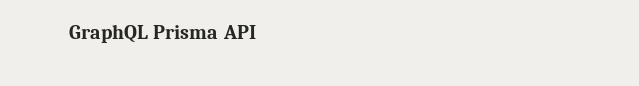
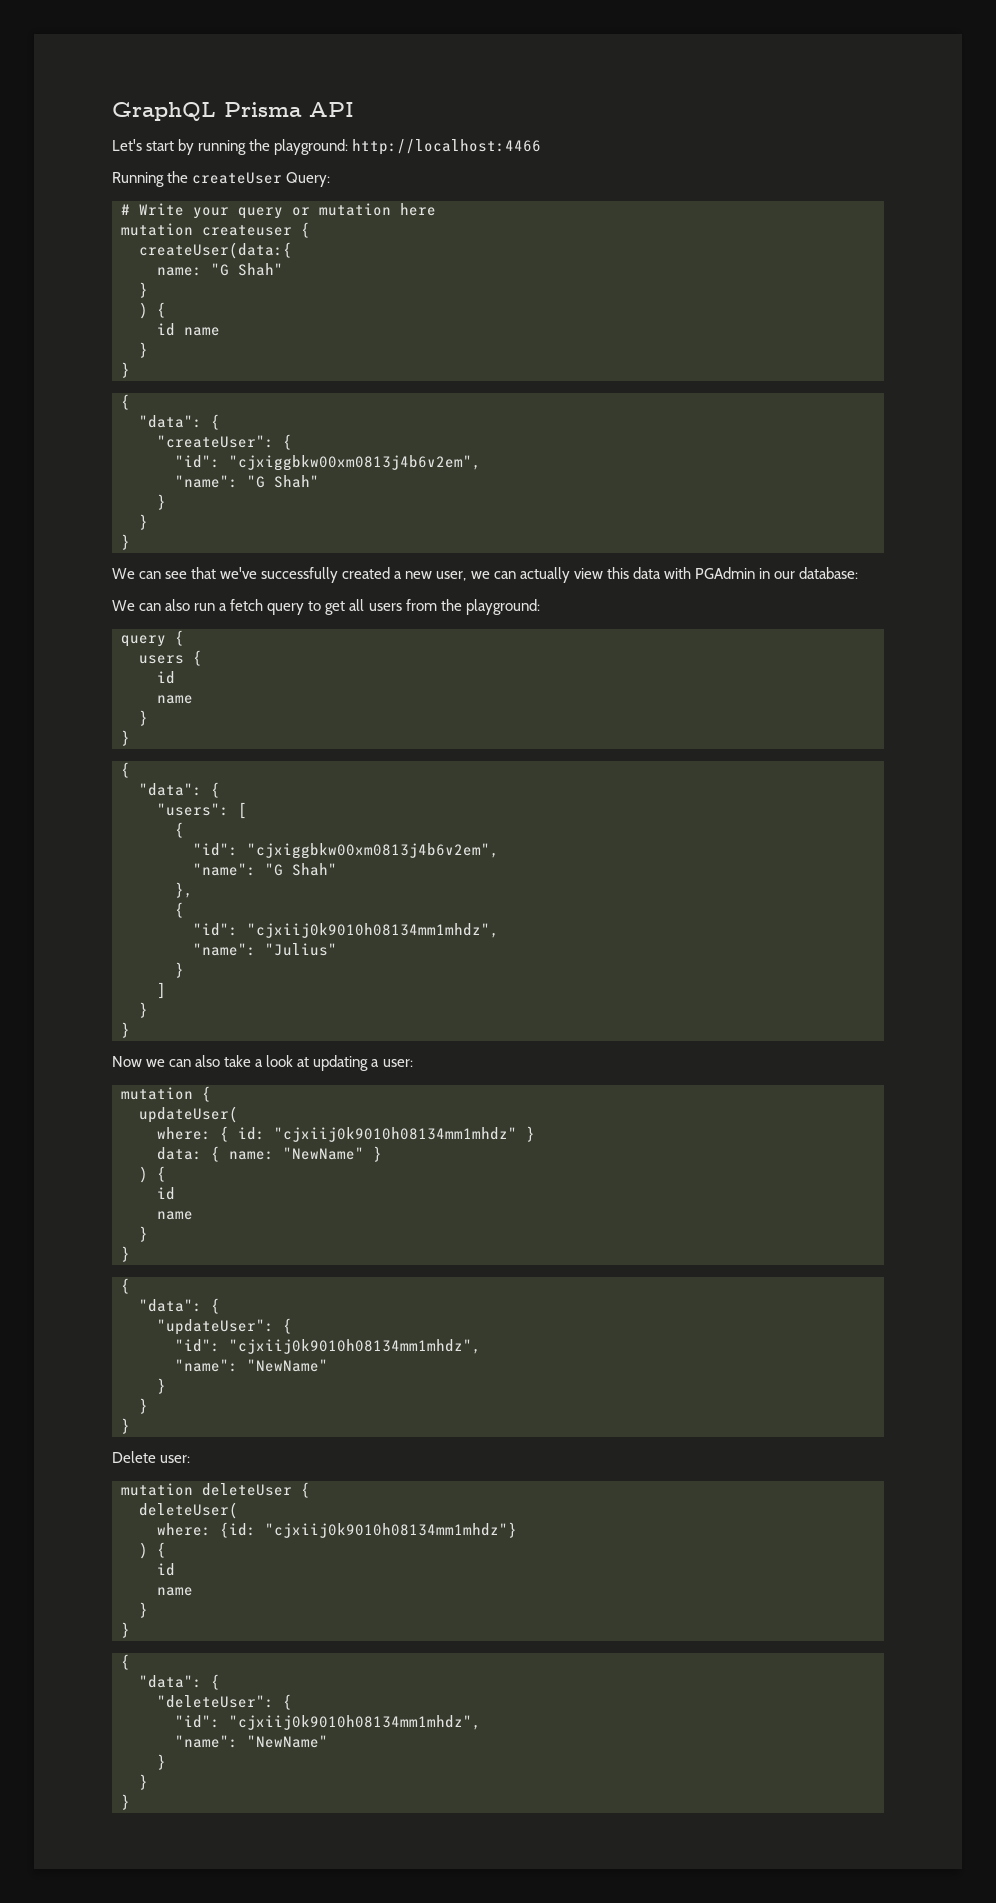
+ Let's start by running the playground: http://localhost:4466
+ Running the createUser Query:
+ # Write your query or mutation here
+ mutation createuser {
+ createUser(data:{
+ name: "G Shah"
+ }
+ ) {
+ id name
+ }
+ }
+ {
+ "data": {
+ "createUser": {
+ "id": "cjxiggbkw00xm0813j4b6v2em",
+ "name": "G Shah"
+ }
+ }
+ }
+ We can see that we've successfully created a new user, we can actually view this data with PGAdmin in our database:
+ We can also run a fetch query to get all users from the playground:
+ query {
+ users {
+ id
+ name
+ }
+ }
+ {
+ "data": {
+ "users": [
+ {
+ "id": "cjxiggbkw00xm0813j4b6v2em",
+ "name": "G Shah"
+ },
+ {
+ "id": "cjxiij0k9010h08134mm1mhdz",
+ "name": "Julius"
+ }
+ ]
+ }
+ }
+ Now we can also take a look at updating a user:
+ mutation {
+ updateUser(
+ where: { id: "cjxiij0k9010h08134mm1mhdz" }
+ data: { name: "NewName" }
+ ) {
+ id
+ name
+ }
+ }
+ {
+ "data": {
+ "updateUser": {
+ "id": "cjxiij0k9010h08134mm1mhdz",
+ "name": "NewName"
+ }
+ }
+ }
+ Delete user:
+ mutation deleteUser {
+ deleteUser(
+ where: {id: "cjxiij0k9010h08134mm1mhdz"}
+ ) {
+ id
+ name
+ }
+ }
+ {
+ "data": {
+ "deleteUser": {
+ "id": "cjxiij0k9010h08134mm1mhdz",
+ "name": "NewName"
+ }
+ }
+ }

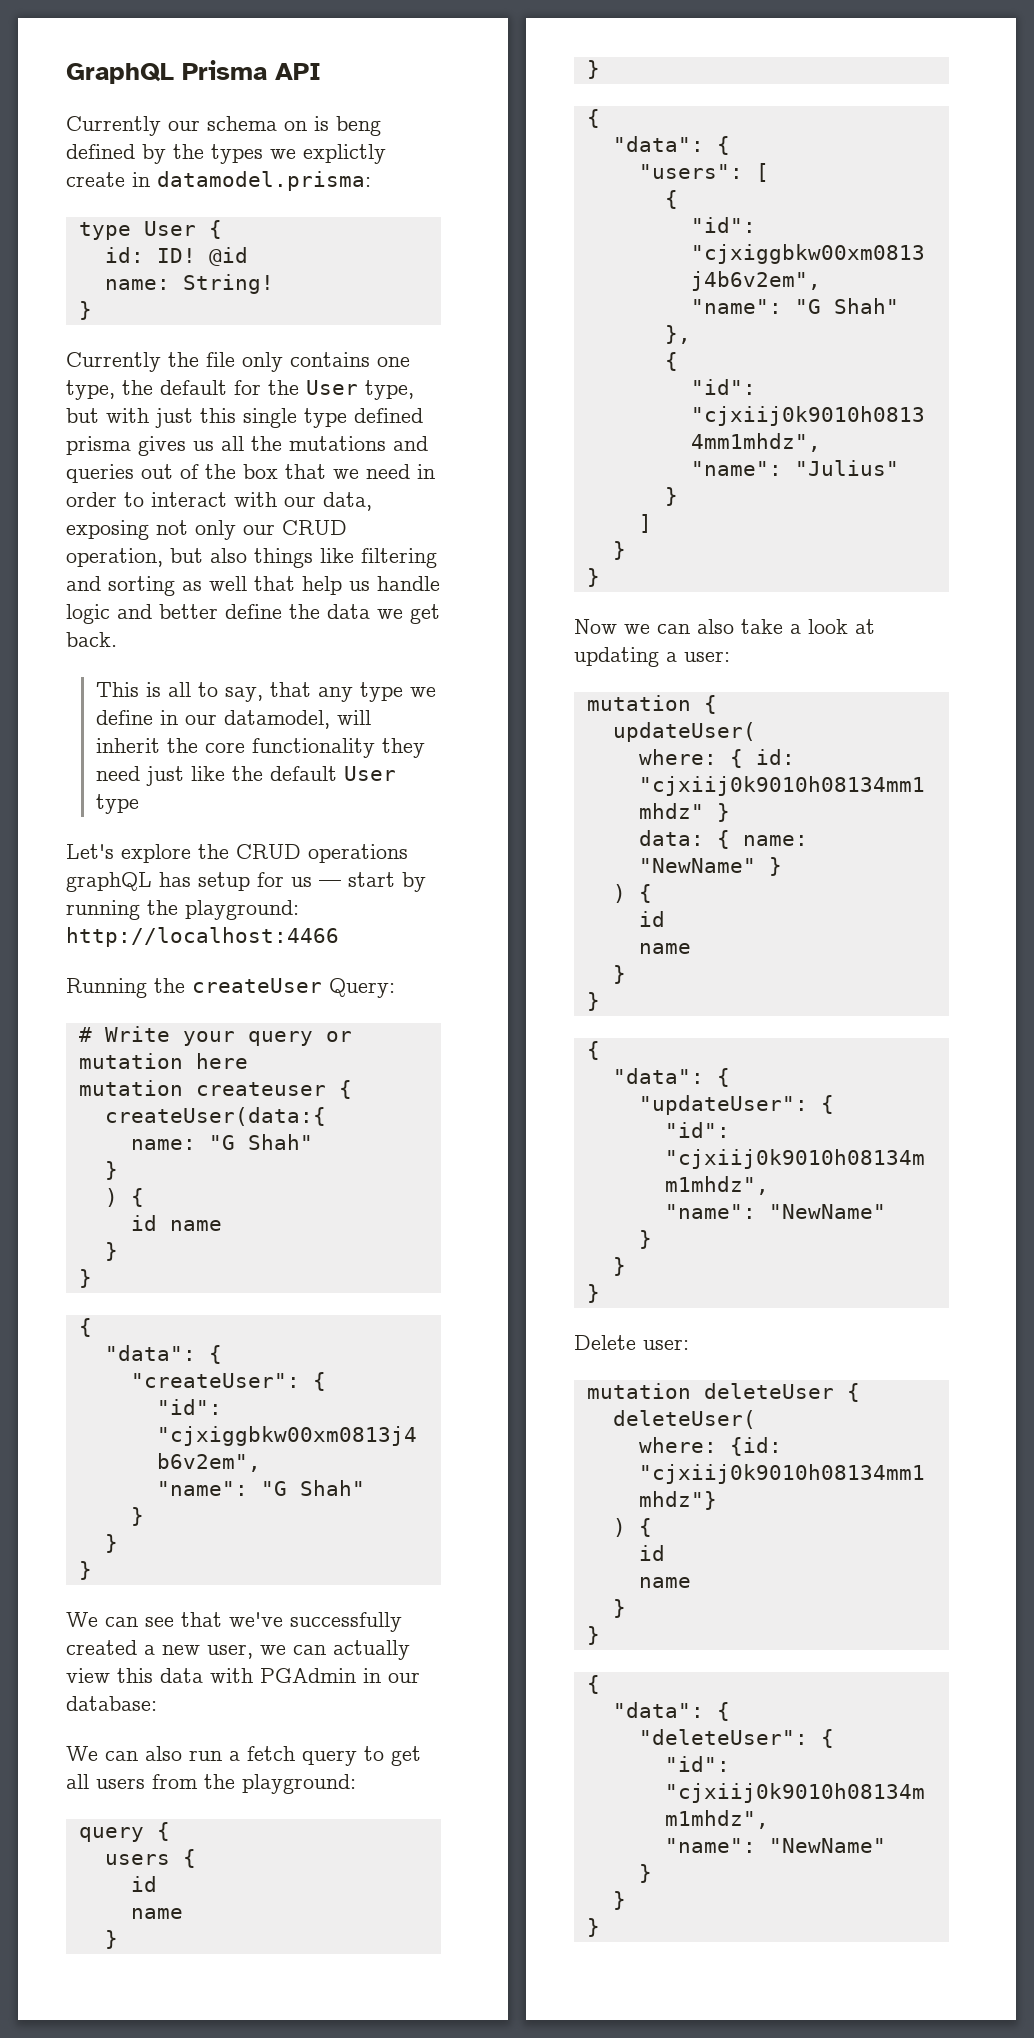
- Let's start by running the playground: http://localhost:4466
+ Currently our schema on is beng defined by the types we explictly create in datamodel.prisma:
+ type User {
+ id: ID! @id
+ name: String!
+ }
+ Currently the file only contains one type, the default for the User type, but with just this single type defined prisma gives us all the mutations and queries out of the box that we need in order to interact with our data, exposing not only our CRUD operation, but also things like filtering and sorting as well that help us handle logic and better define the data we get back.
+ This is all to say, that any type we define in our datamodel, will inherit the core functionality they need just like the default User type
+ Let's explore the CRUD operations graphQL has setup for us — start by running the playground: http://localhost:4466

